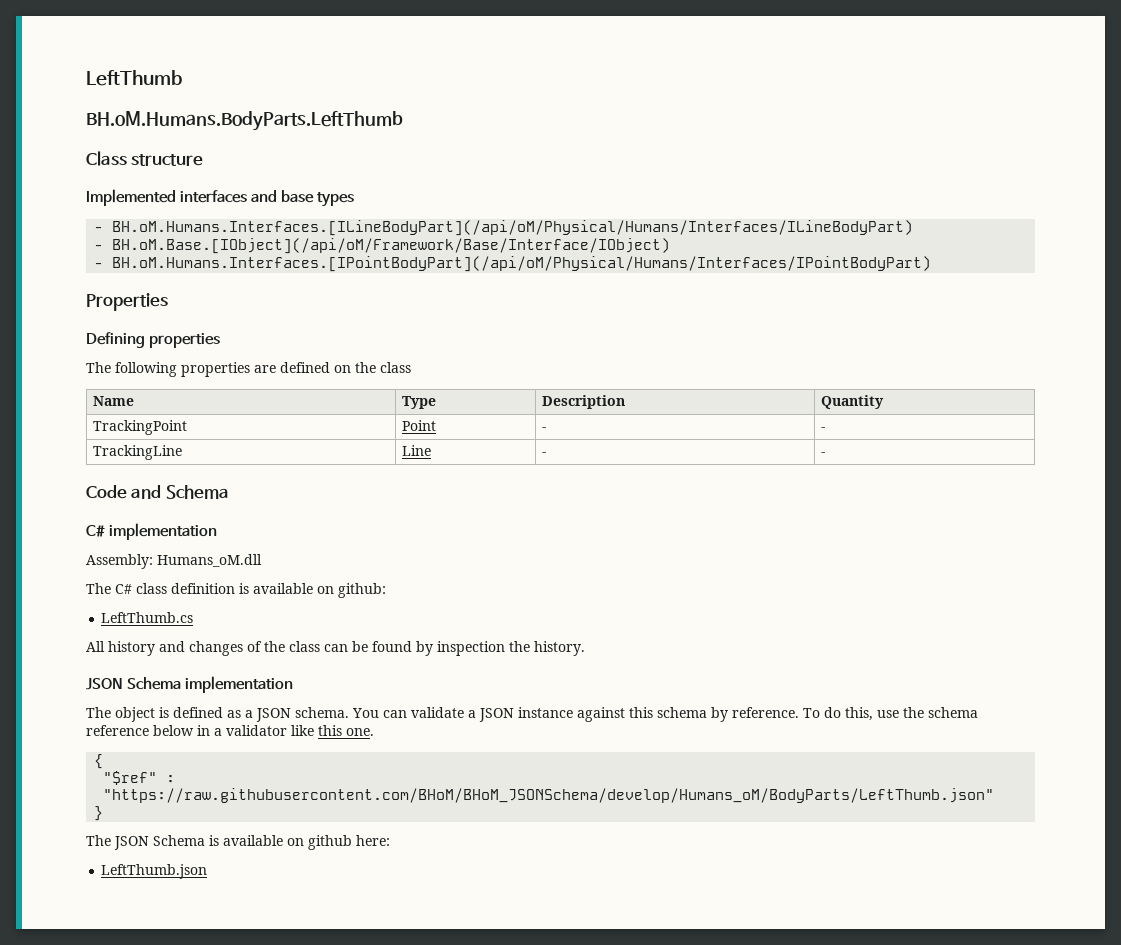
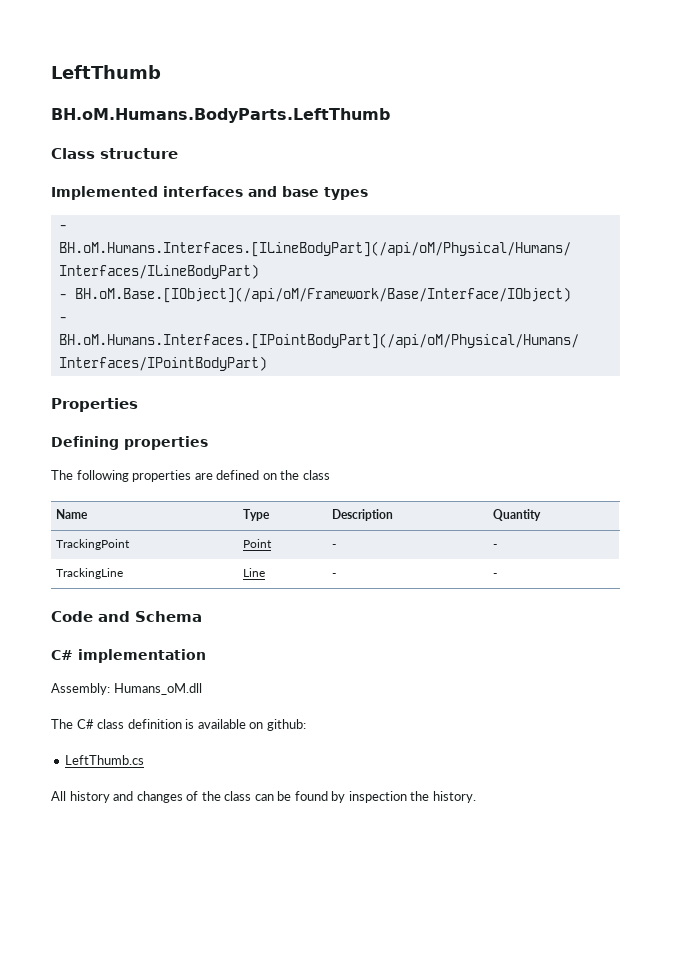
- JSON Schema implementation
- The object is defined as a JSON schema. You can validate a JSON instance against this schema by reference. To do this, use the schema reference below in a validator like this one.
- {
- "$ref" : "https://raw.githubusercontent.com/BHoM/BHoM_JSONSchema/develop/Humans_oM/BodyParts/LeftThumb.json"
- }
- The JSON Schema is available on github here:
- LeftThumb.json

